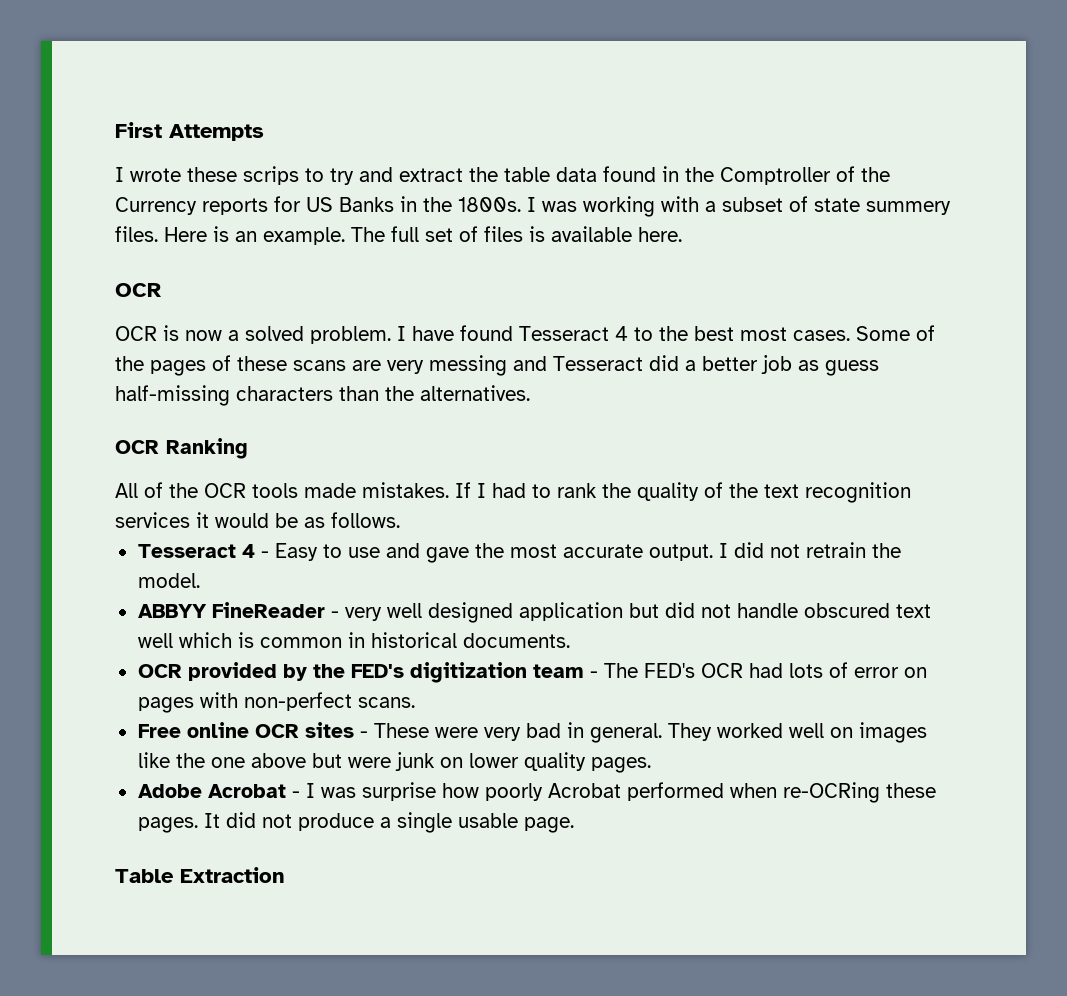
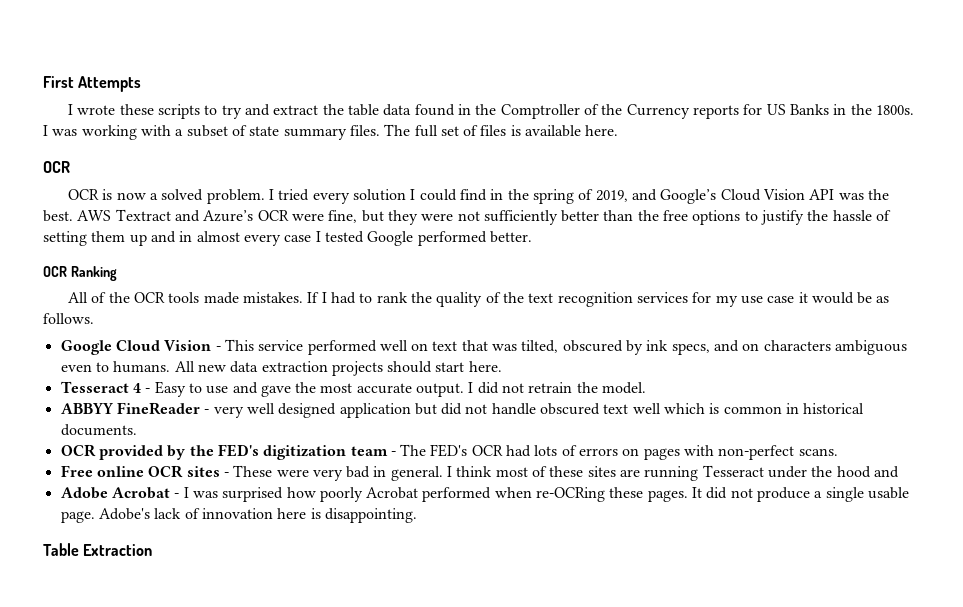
- I wrote these scrips to try and extract the table data found in the Comptroller of the Currency reports for US Banks in the 1800s.
+ I wrote these scripts to try and extract the table data found in the Comptroller of the Currency reports for US Banks in the 1800s.
- I was working with a subset of state summery files. Here is an example.
+ I was working with a subset of state summary files.
- I have found Tesseract 4 to the best most cases. Some of the pages of these scans are very messing and Tesseract did a better job as guess half-missing characters than the alternatives.
+ I tried every solution I could find in the spring of 2019, and Google’s Cloud Vision API was the best. AWS Textract and Azure’s OCR were fine, but they were not sufficiently better than the free options to justify the hassle of setting them up and in almost every case I tested Google performed better.
- If I had to rank the quality of the text recognition services it would be as follows.
+ If I had to rank the quality of the text recognition services for my use case it would be as follows.
+ Google Cloud Vision - This service performed well on text that was tilted, obscured by ink specs, and on characters ambiguous even to humans. All new data extraction projects should start here.
- OCR provided by the FED's digitization team - The FED's OCR had lots of error on pages with non-perfect scans.
+ OCR provided by the FED's digitization team - The FED's OCR had lots of errors on pages with non-perfect scans.
- They worked well on images like the one above but were junk on lower quality pages.
+ I think most of these sites are running Tesseract under the hood and
- Adobe Acrobat - I was surprise how poorly Acrobat performed when re-OCRing these pages.
+ Adobe Acrobat - I was surprised how poorly Acrobat performed when re-OCRing these pages.
+ Adobe's lack of innovation here is disappointing.

